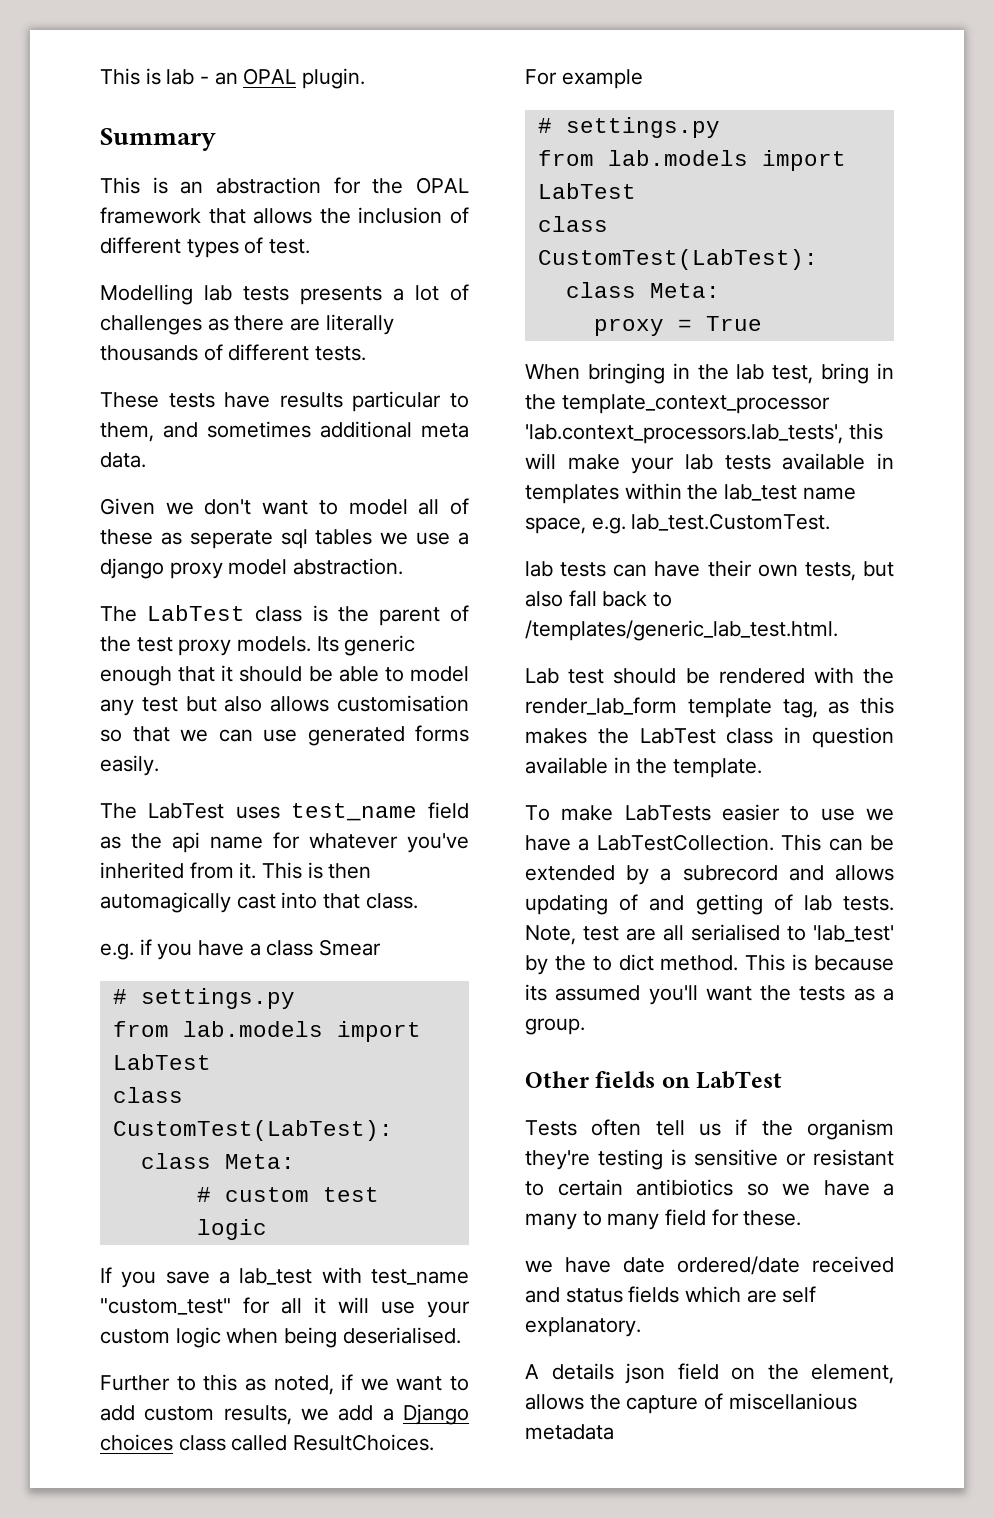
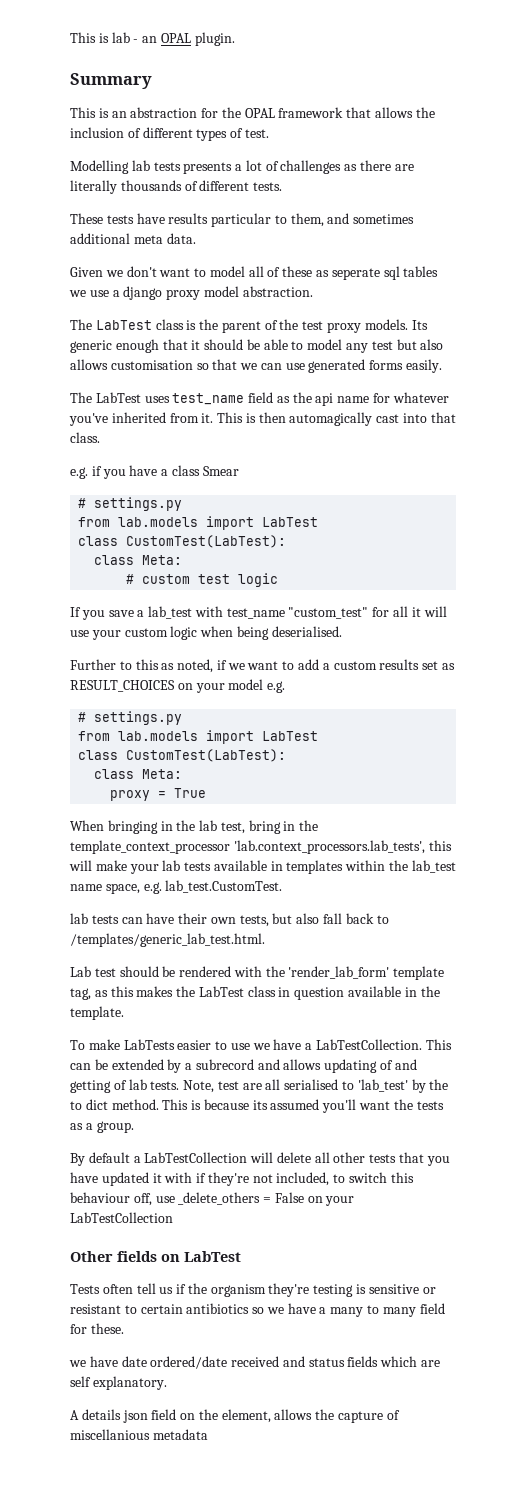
- Further to this as noted, if we want to add custom results, we add a Django choices class called ResultChoices. For example
+ Further to this as noted, if we want to add a custom results set as RESULT_CHOICES on your model e.g.
- Lab test should be rendered with the render_lab_form template tag, as this makes the LabTest class in question available in the template.
+ Lab test should be rendered with the 'render_lab_form' template tag, as this makes the LabTest class in question available in the template.
+ By default a LabTestCollection will delete all other tests that you have updated it with if they're not included, to switch this behaviour off, use _delete_others = False on your LabTestCollection

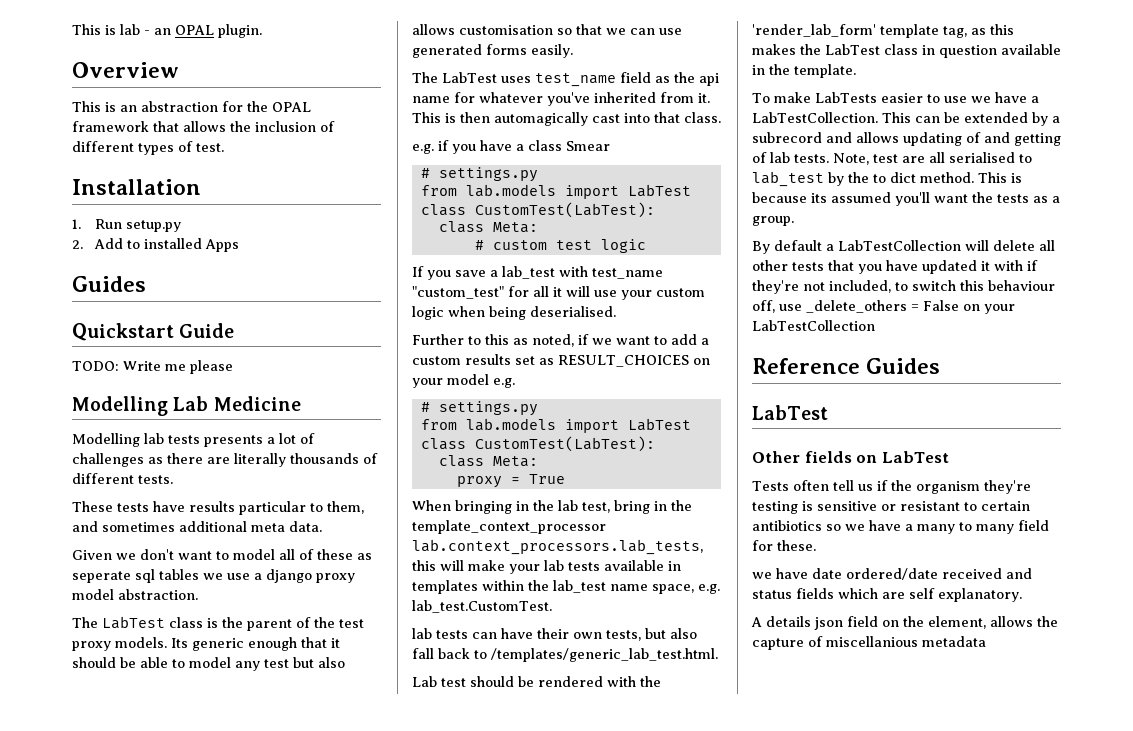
- Summary
+ Overview
+ Installation
+ 1. Run setup.py
+ 2. Add to installed Apps
+ Guides
+ Quickstart Guide
+ TODO: Write me please
+ Modelling Lab Medicine
- When bringing in the lab test, bring in the template_context_processor 'lab.context_processors.lab_tests', this will make your lab tests available in templates within the lab_test name space, e.g. lab_test.CustomTest.
+ When bringing in the lab test, bring in the template_context_processor lab.context_processors.lab_tests, this will make your lab tests available in templates within the lab_test name space, e.g. lab_test.CustomTest.
- Note, test are all serialised to 'lab_test' by the to dict method.
+ Note, test are all serialised to lab_test by the to dict method.
+ Reference Guides
+ LabTest

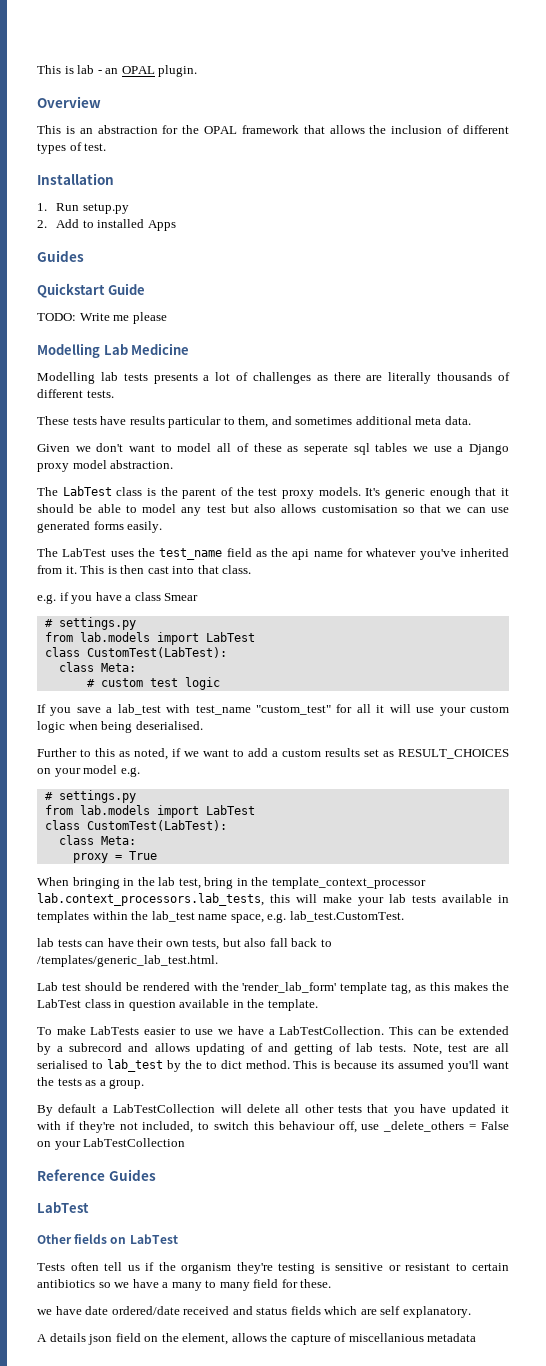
- Given we don't want to model all of these as seperate sql tables we use a django proxy model abstraction.
+ Given we don't want to model all of these as seperate sql tables we use a Django proxy model abstraction.
- Its generic enough that it should be able to model any test but also allows customisation so that we can use generated forms easily.
+ It's generic enough that it should be able to model any test but also allows customisation so that we can use generated forms easily.
- The LabTest uses test_name field as the api name for whatever you've inherited from it.
+ The LabTest uses the test_name field as the api name for whatever you've inherited from it.
- This is then automagically cast into that class.
+ This is then cast into that class.

